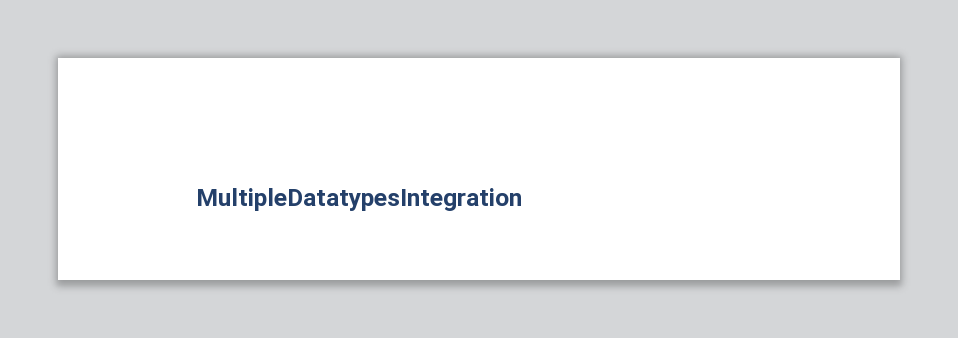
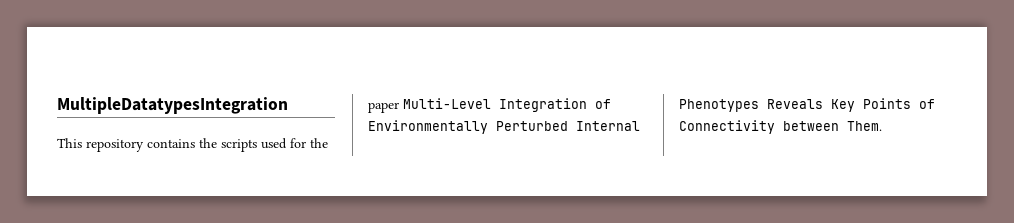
+ This repository contains the scripts used for the paper Multi-Level Integration of Environmentally Perturbed Internal Phenotypes Reveals Key Points of Connectivity between Them.

